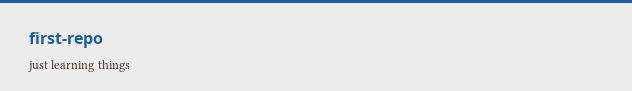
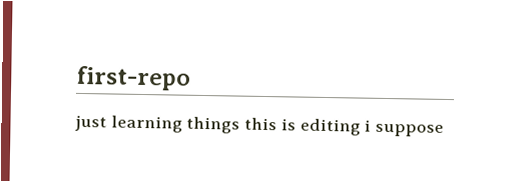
- just learning things
+ just learning things this is editing i suppose

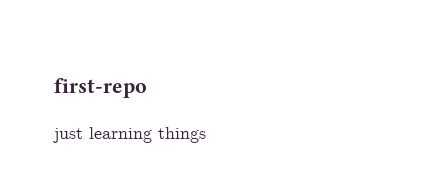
- just learning things this is editing i suppose
+ just learning things

